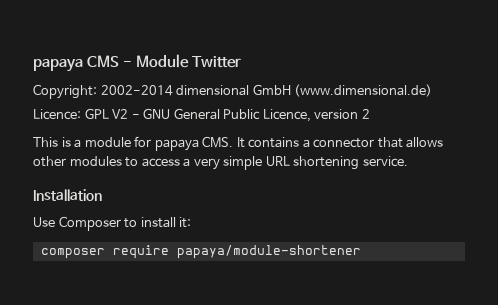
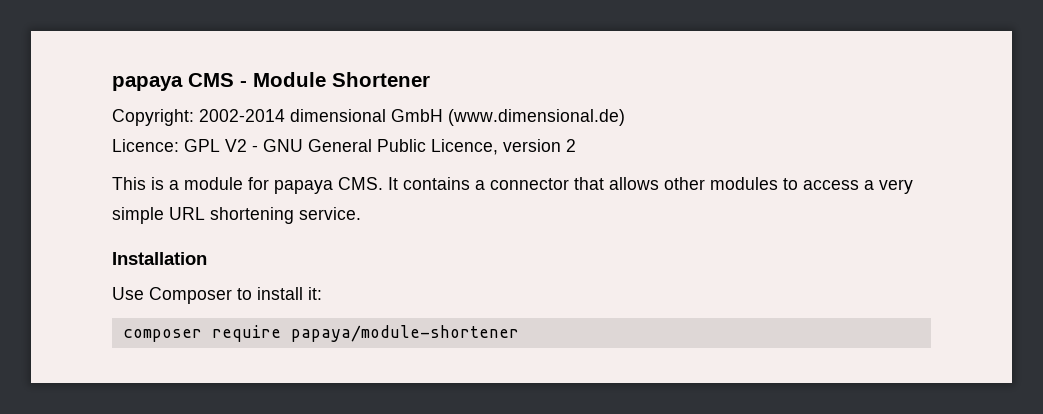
- papaya CMS - Module Twitter
+ papaya CMS - Module Shortener

